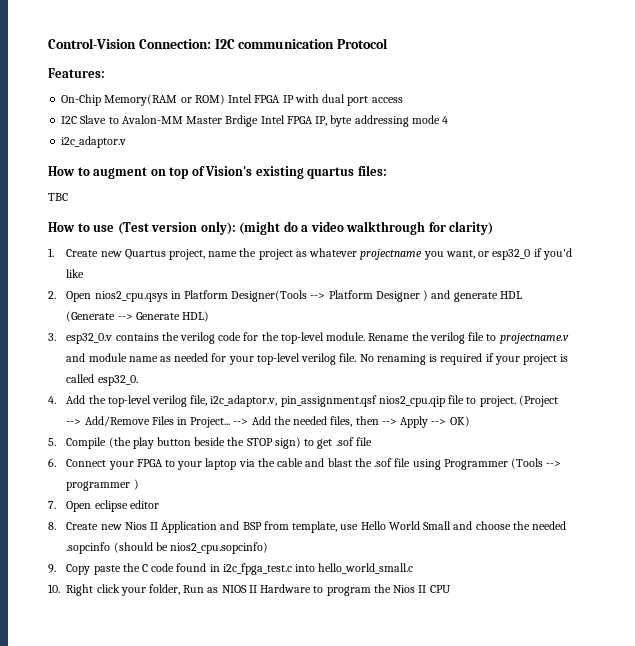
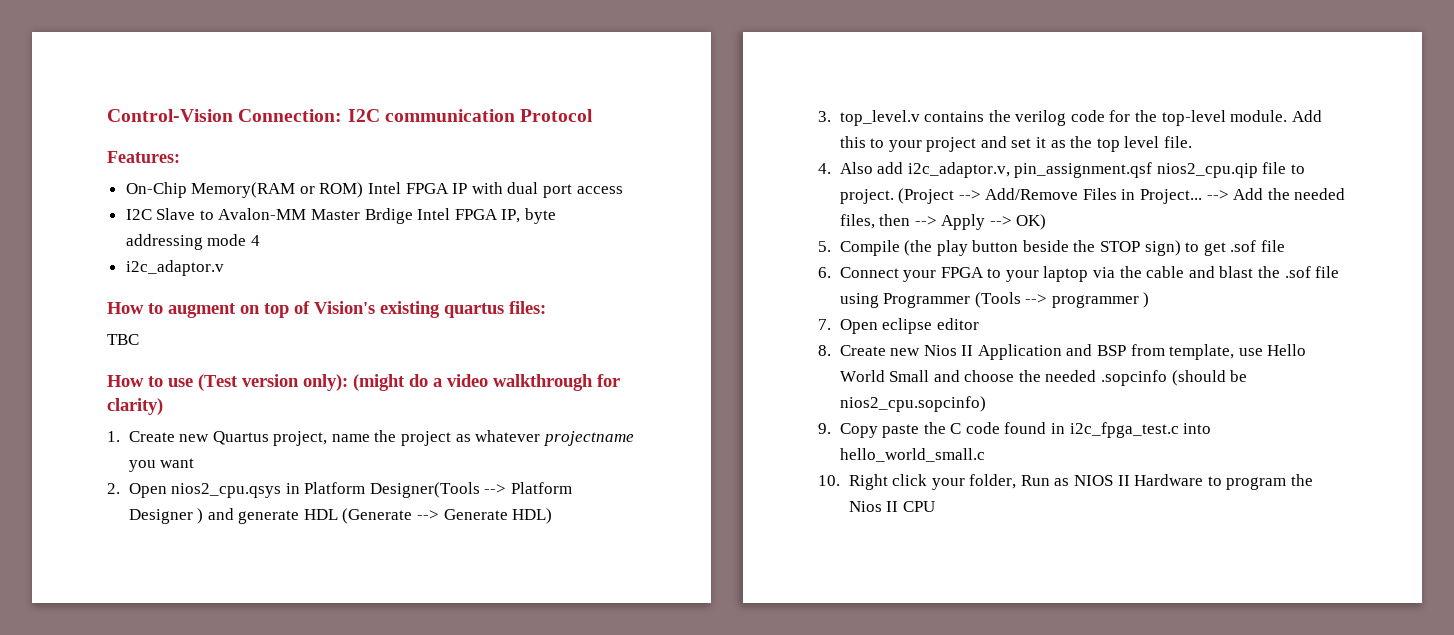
- 1. Create new Quartus project, name the project as whatever projectname you want, or esp32_0 if you'd like
+ 1. Create new Quartus project, name the project as whatever projectname you want
- 3. esp32_0.v contains the verilog code for the top-level module.
+ 3. top_level.v contains the verilog code for the top-level module.
- Rename the verilog file to projectname.v and module name as needed for your top-level verilog file. No renaming is required if your project is called esp32_0.
- 4. Add the top-level verilog file, i2c_adaptor.v, pin_assignment.qsf nios2_cpu.qip file to project.
+ Add this to your project and set it as the top level file.
+ 4. Also add i2c_adaptor.v, pin_assignment.qsf nios2_cpu.qip file to project.

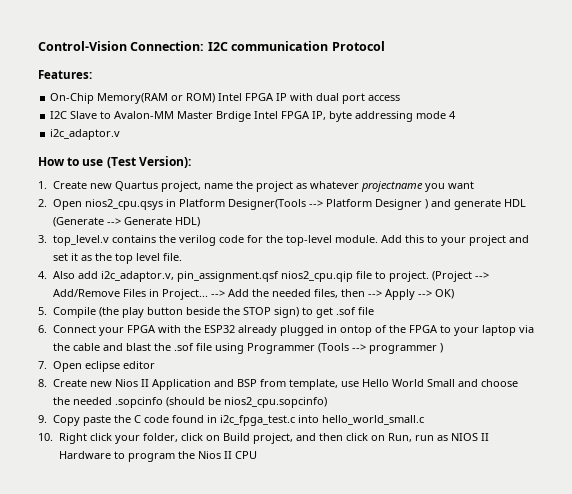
- How to augment on top of Vision's existing quartus files:
- TBC
- How to use (Test version only): (might do a video walkthrough for clarity)
+ How to use (Test Version):
- 6. Connect your FPGA to your laptop via the cable and blast the .sof file using Programmer (Tools --> programmer )
+ 6. Connect your FPGA with the ESP32 already plugged in ontop of the FPGA to your laptop via the cable and blast the .sof file using Programmer (Tools --> programmer )
- 10. Right click your folder, Run as NIOS II Hardware to program the Nios II CPU
+ 10. Right click your folder, click on Build project, and then click on Run, run as NIOS II Hardware to program the Nios II CPU

